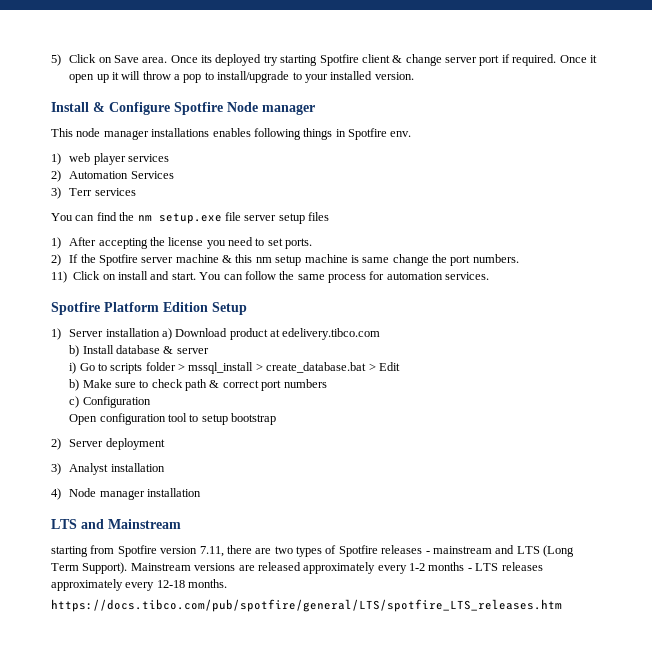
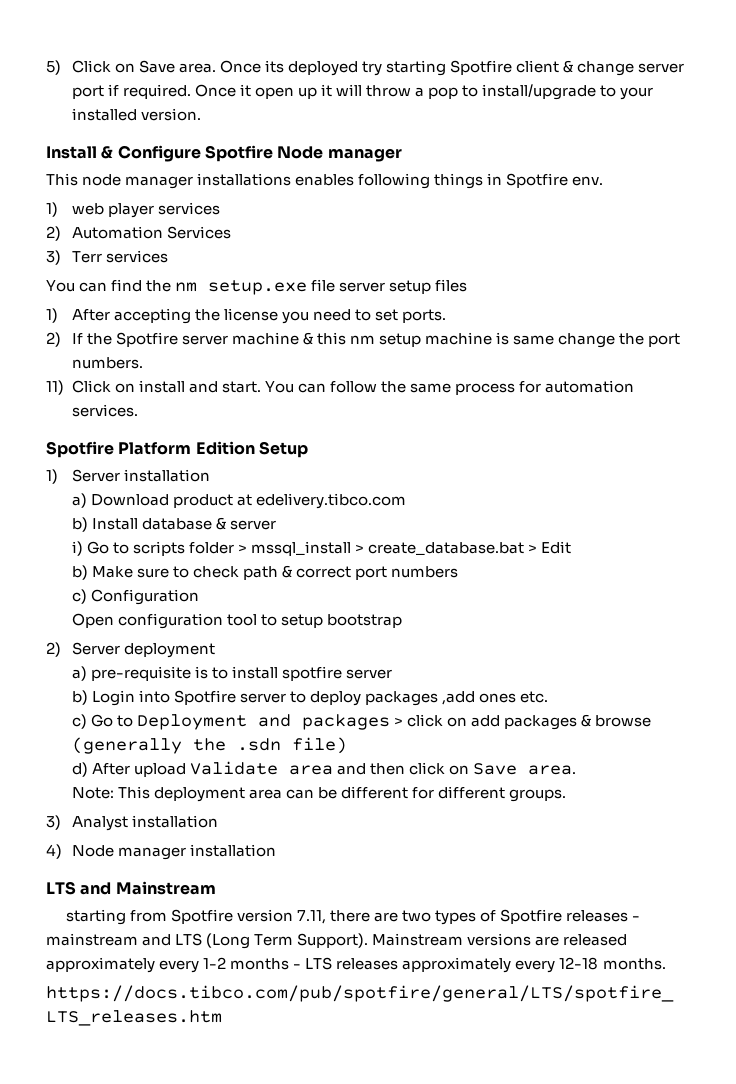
- 1) Server installation a) Download product at edelivery.tibco.com
+ 1) Server installation
+ a) Download product at edelivery.tibco.com
+ a) pre-requisite is to install spotfire server
+ b) Login into Spotfire server to deploy packages ,add ones etc.
+ c) Go to Deployment and packages > click on add packages & browse (generally the .sdn file)
+ d) After upload Validate area and then click on Save area.
+ Note: This deployment area can be different for different groups.

